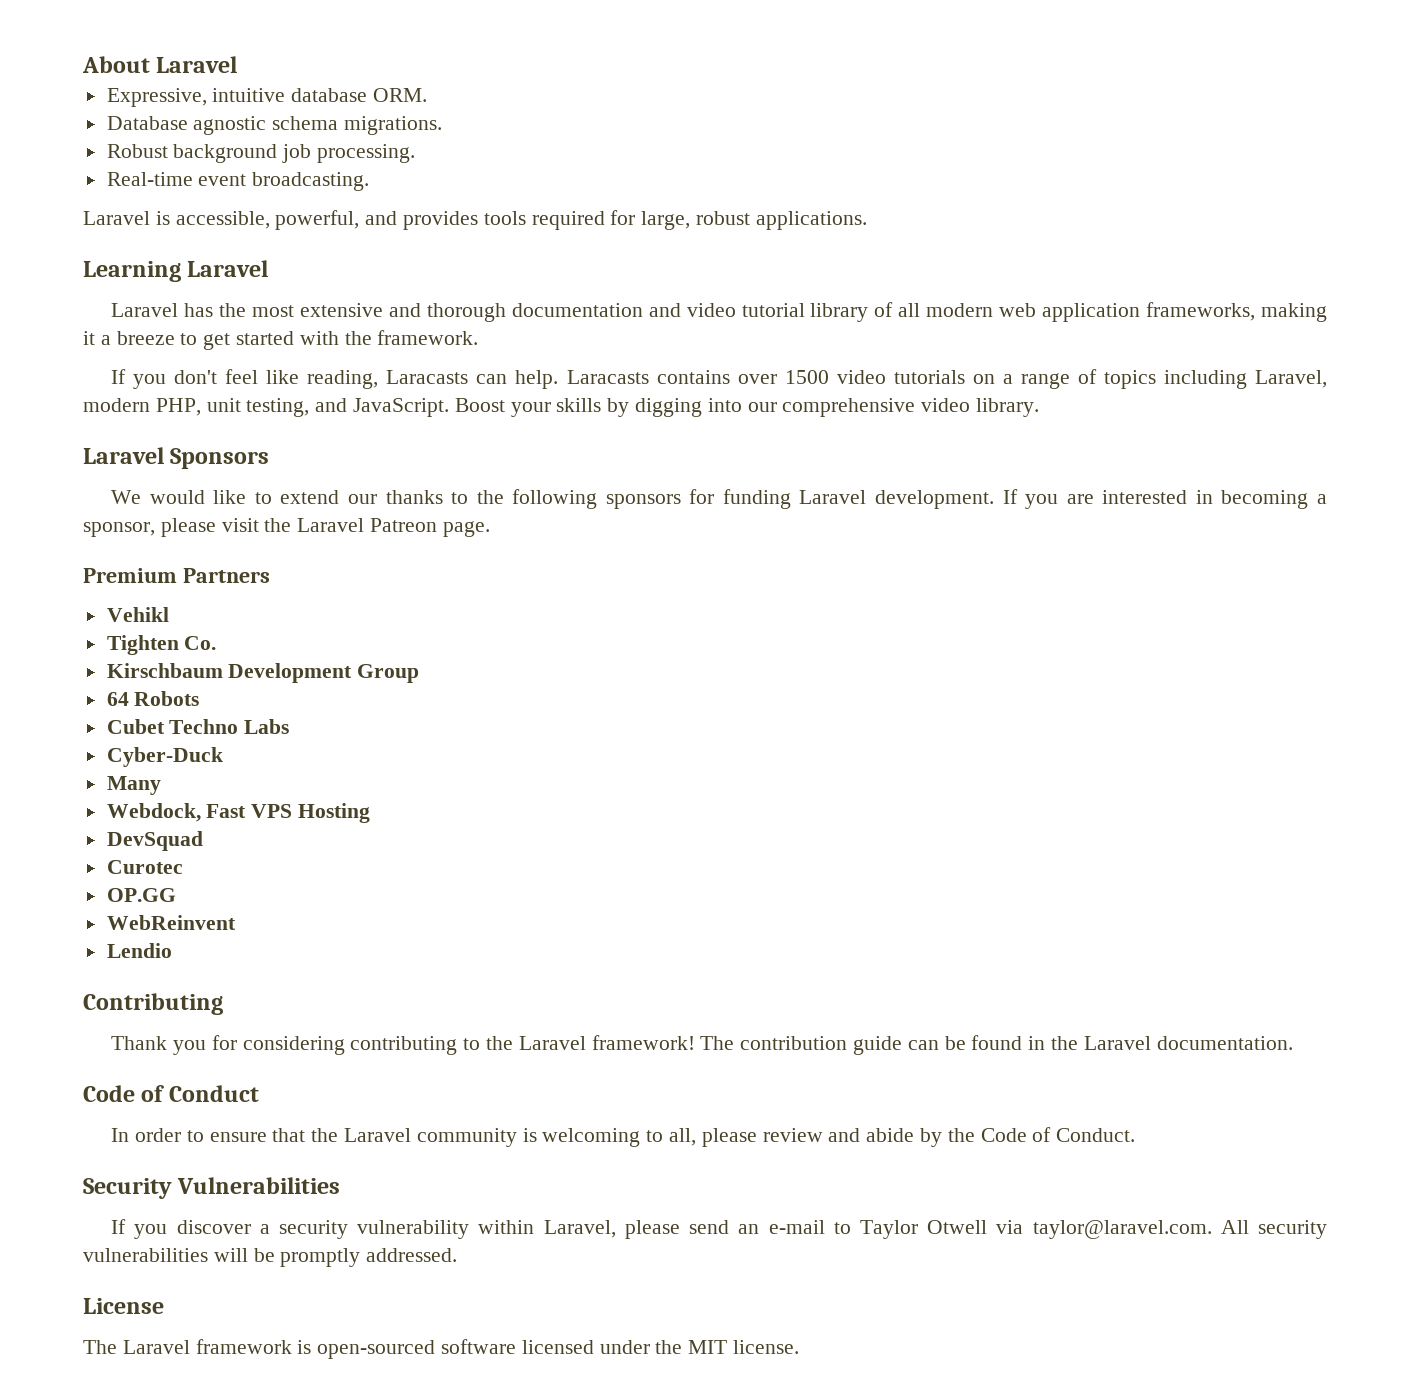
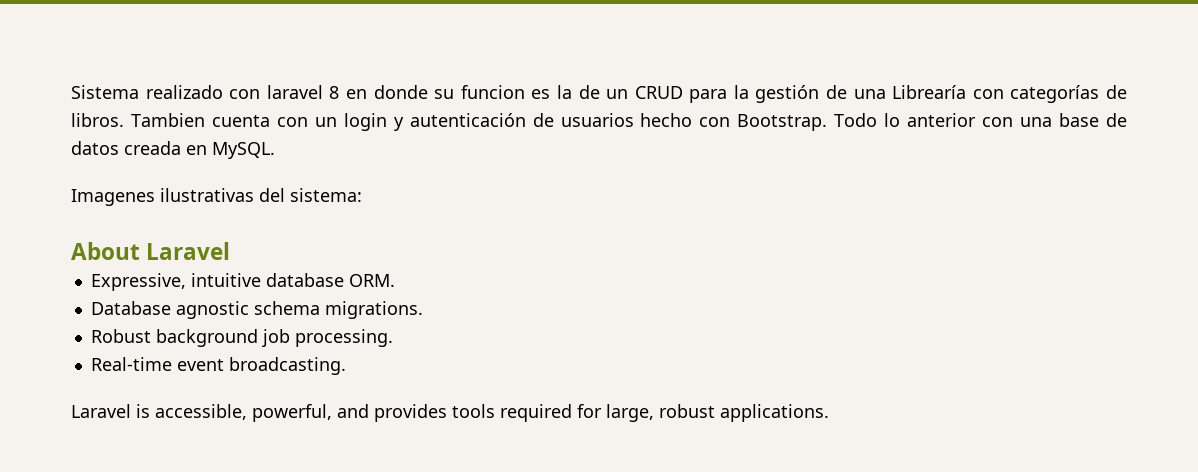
+ Sistema realizado con laravel 8 en donde su funcion es la de un CRUD para la gestión de una Librearía con categorías de libros. Tambien cuenta con un login y autenticación de usuarios hecho con Bootstrap. Todo lo anterior con una base de datos creada en MySQL.
+ Imagenes ilustrativas del sistema:
- Learning Laravel
- Laravel has the most extensive and thorough documentation and video tutorial library of all modern web application frameworks, making it a breeze to get started with the framework.
- If you don't feel like reading, Laracasts can help. Laracasts contains over 1500 video tutorials on a range of topics including Laravel, modern PHP, unit testing, and JavaScript. Boost your skills by digging into our comprehensive video library.
- Laravel Sponsors
- We would like to extend our thanks to the following sponsors for funding Laravel development. If you are interested in becoming a sponsor, please visit the Laravel Patreon page.
- Premium Partners
- Vehikl
- Tighten Co.
- Kirschbaum Development Group
- 64 Robots
- Cubet Techno Labs
- Cyber-Duck
- Many
- Webdock, Fast VPS Hosting
- DevSquad
- Curotec
- OP.GG
- WebReinvent
- Lendio
- Contributing
- Thank you for considering contributing to the Laravel framework! The contribution guide can be found in the Laravel documentation.
- Code of Conduct
- In order to ensure that the Laravel community is welcoming to all, please review and abide by the Code of Conduct.
- Security Vulnerabilities
- If you discover a security vulnerability within Laravel, please send an e-mail to Taylor Otwell via taylor@laravel.com. All security vulnerabilities will be promptly addressed.
- License
- The Laravel framework is open-sourced software licensed under the MIT license.

